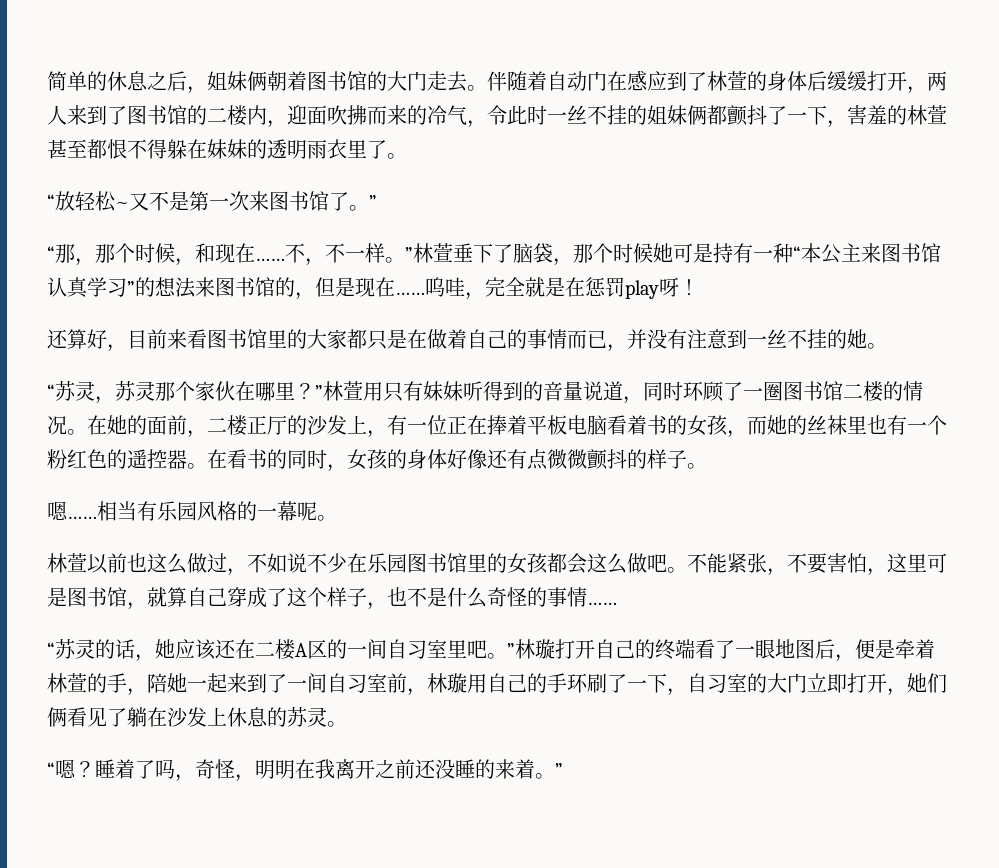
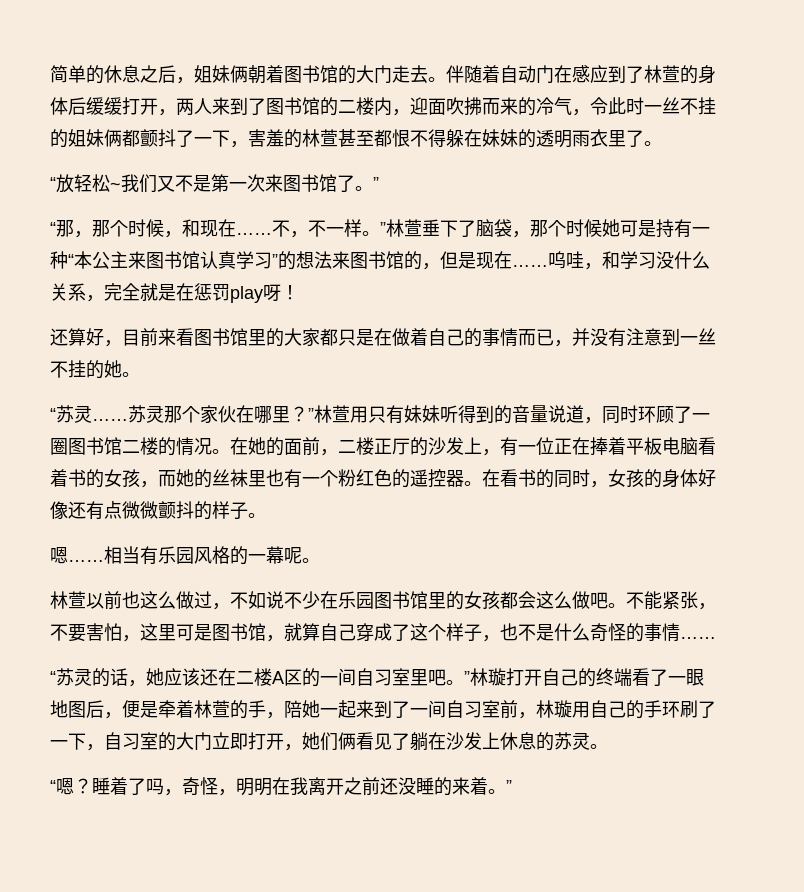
- “放轻松~又不是第一次来图书馆了。”
+ “放轻松~我们又不是第一次来图书馆了。”
- 呜哇，完全就是在惩罚play呀！
+ 呜哇，和学习没什么关系，完全就是在惩罚play呀！
- “苏灵，苏灵那个家伙在哪里？”林萱用只有妹妹听得到的音量说道，同时环顾了一圈图书馆二楼的情况。
+ “苏灵……苏灵那个家伙在哪里？”林萱用只有妹妹听得到的音量说道，同时环顾了一圈图书馆二楼的情况。

